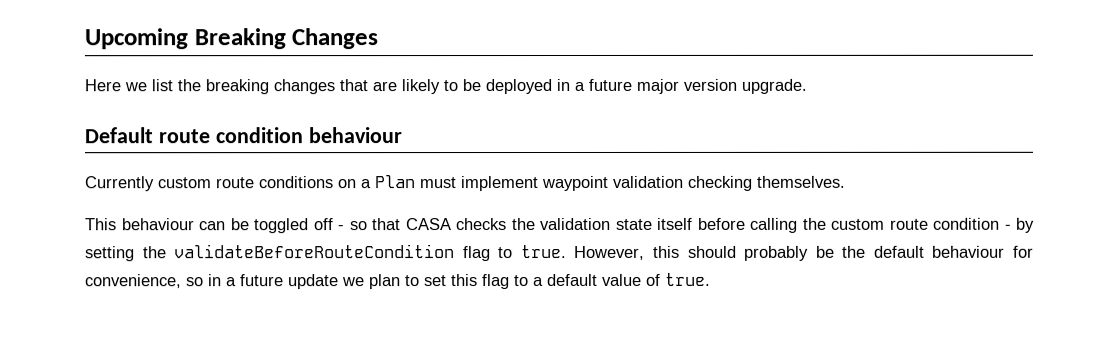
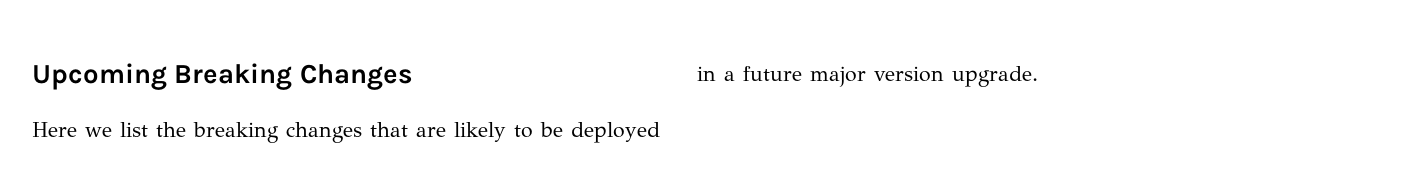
- Default route condition behaviour
- Currently custom route conditions on a Plan must implement waypoint validation checking themselves.
- This behaviour can be toggled off - so that CASA checks the validation state itself before calling the custom route condition - by setting the validateBeforeRouteCondition flag to true. However, this should probably be the default behaviour for convenience, so in a future update we plan to set this flag to a default value of true.

